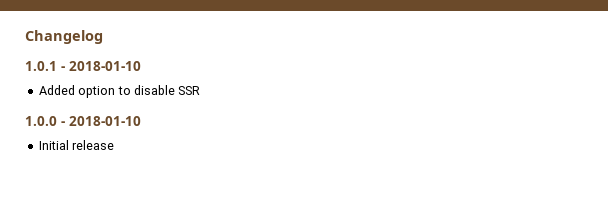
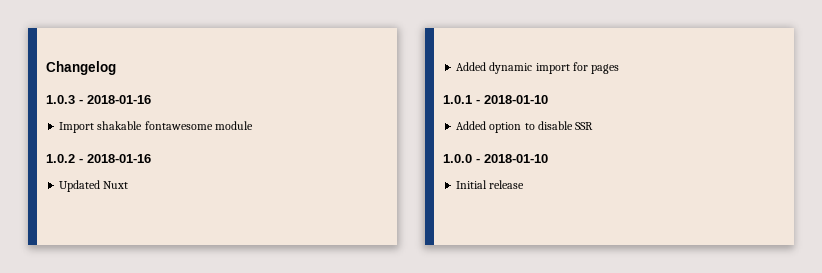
+ 1.0.3 - 2018-01-16
+ Import shakable fontawesome module
+ 1.0.2 - 2018-01-16
+ Updated Nuxt
+ Added dynamic import for pages

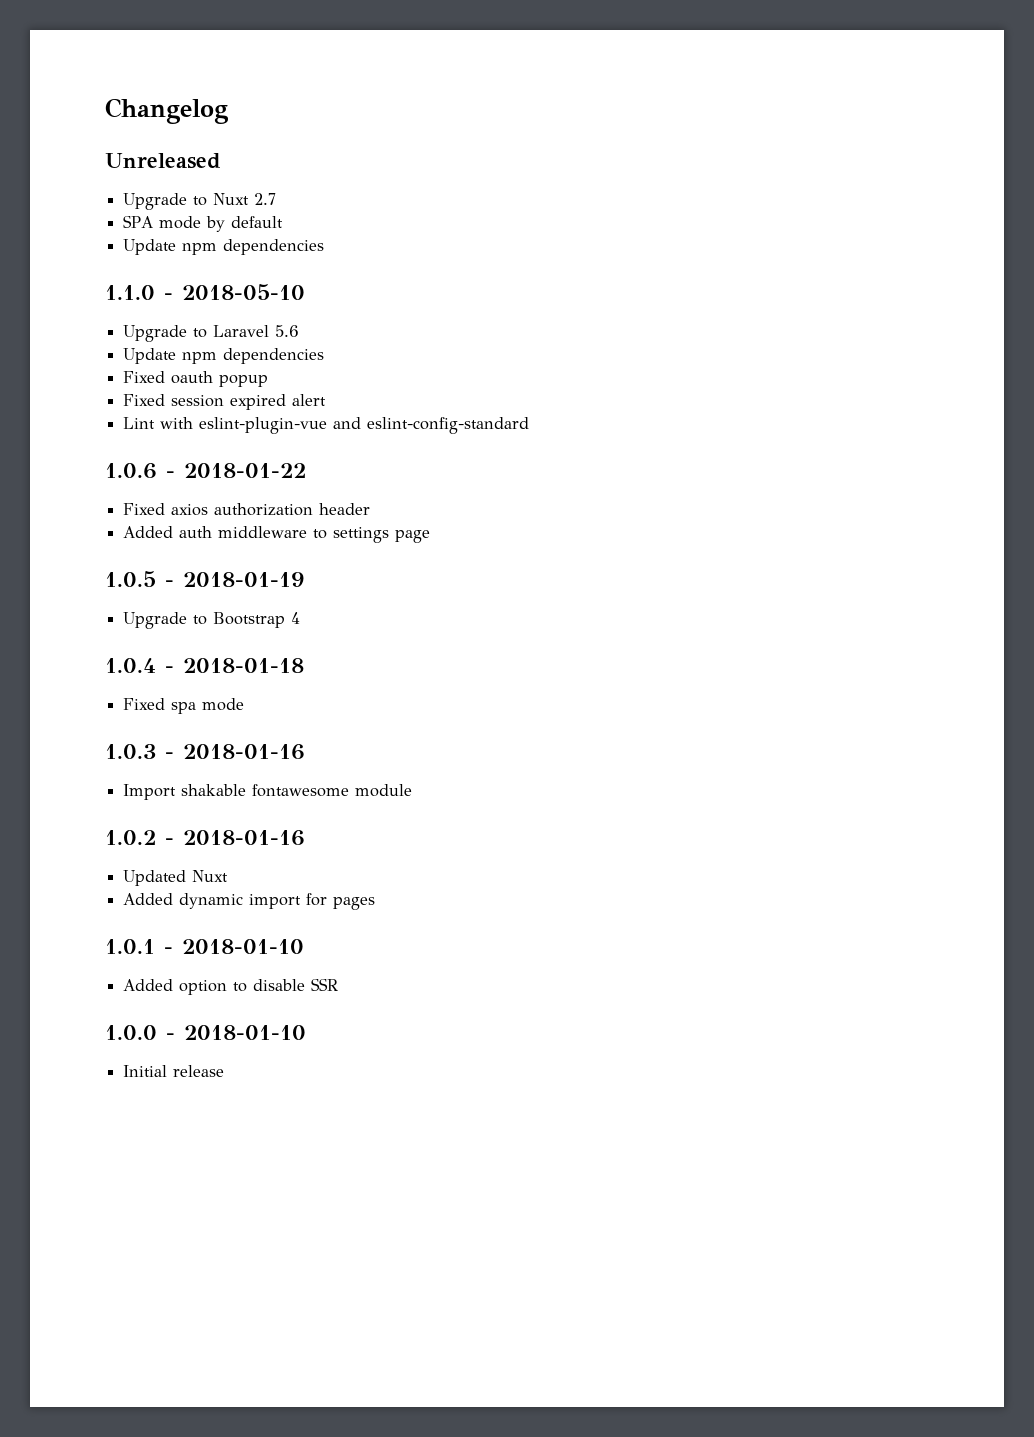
+ Unreleased
+ Upgrade to Nuxt 2.7
+ SPA mode by default
+ Update npm dependencies
+ 1.1.0 - 2018-05-10
+ Upgrade to Laravel 5.6
+ Update npm dependencies
+ Fixed oauth popup
+ Fixed session expired alert
+ Lint with eslint-plugin-vue and eslint-config-standard
+ 1.0.6 - 2018-01-22
+ Fixed axios authorization header
+ Added auth middleware to settings page
+ 1.0.5 - 2018-01-19
+ Upgrade to Bootstrap 4
+ 1.0.4 - 2018-01-18
+ Fixed spa mode

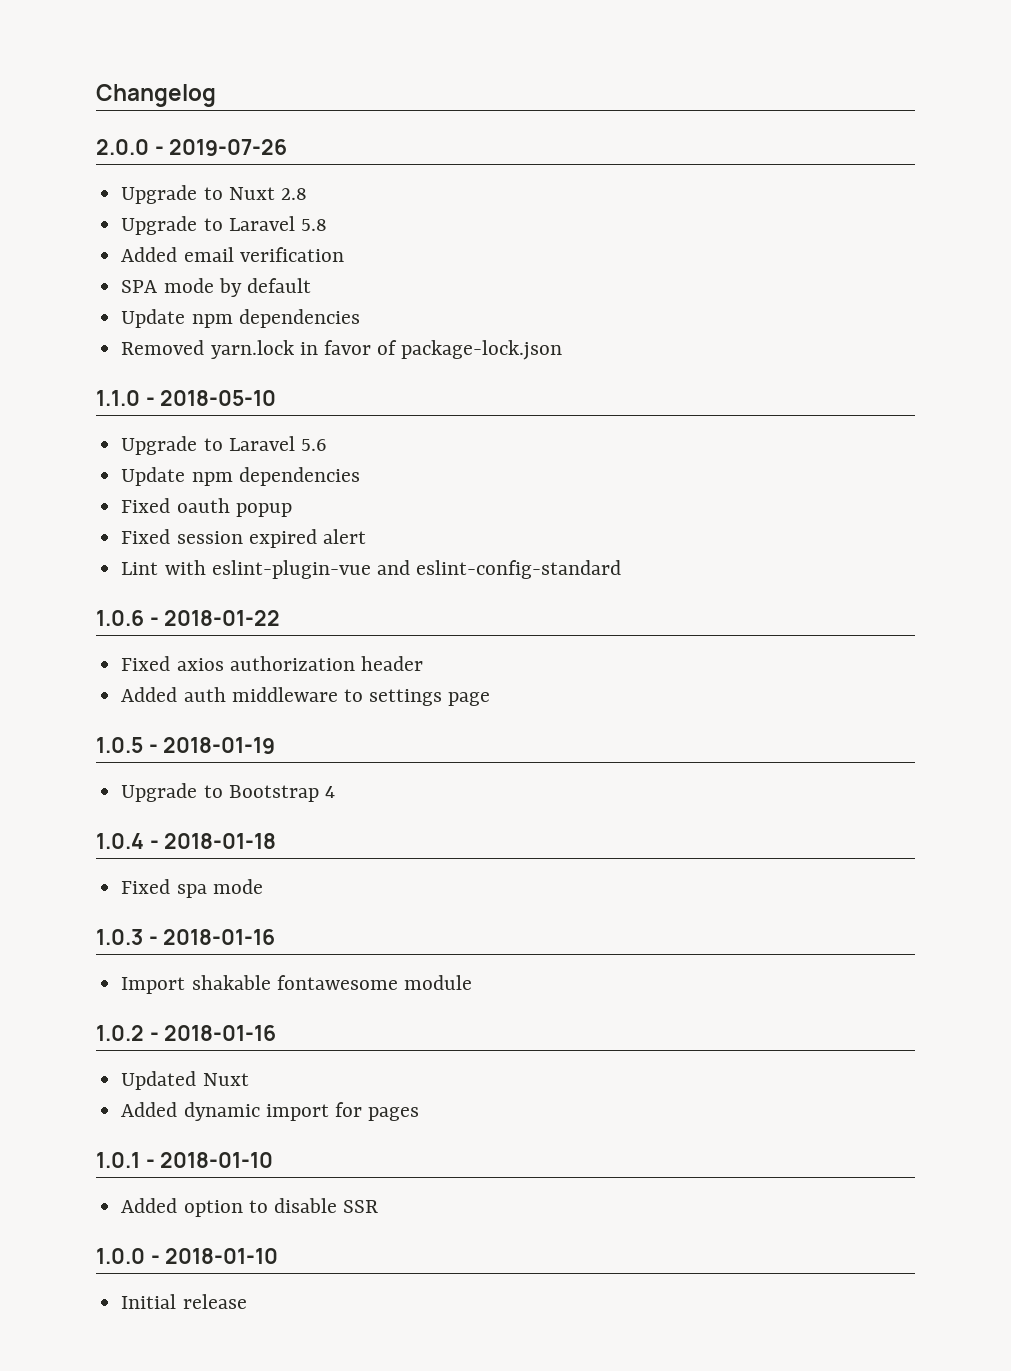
- Unreleased
+ 2.0.0 - 2019-07-26
- Upgrade to Nuxt 2.7
+ Upgrade to Nuxt 2.8
+ Upgrade to Laravel 5.8
+ Added email verification
+ Removed yarn.lock in favor of package-lock.json

